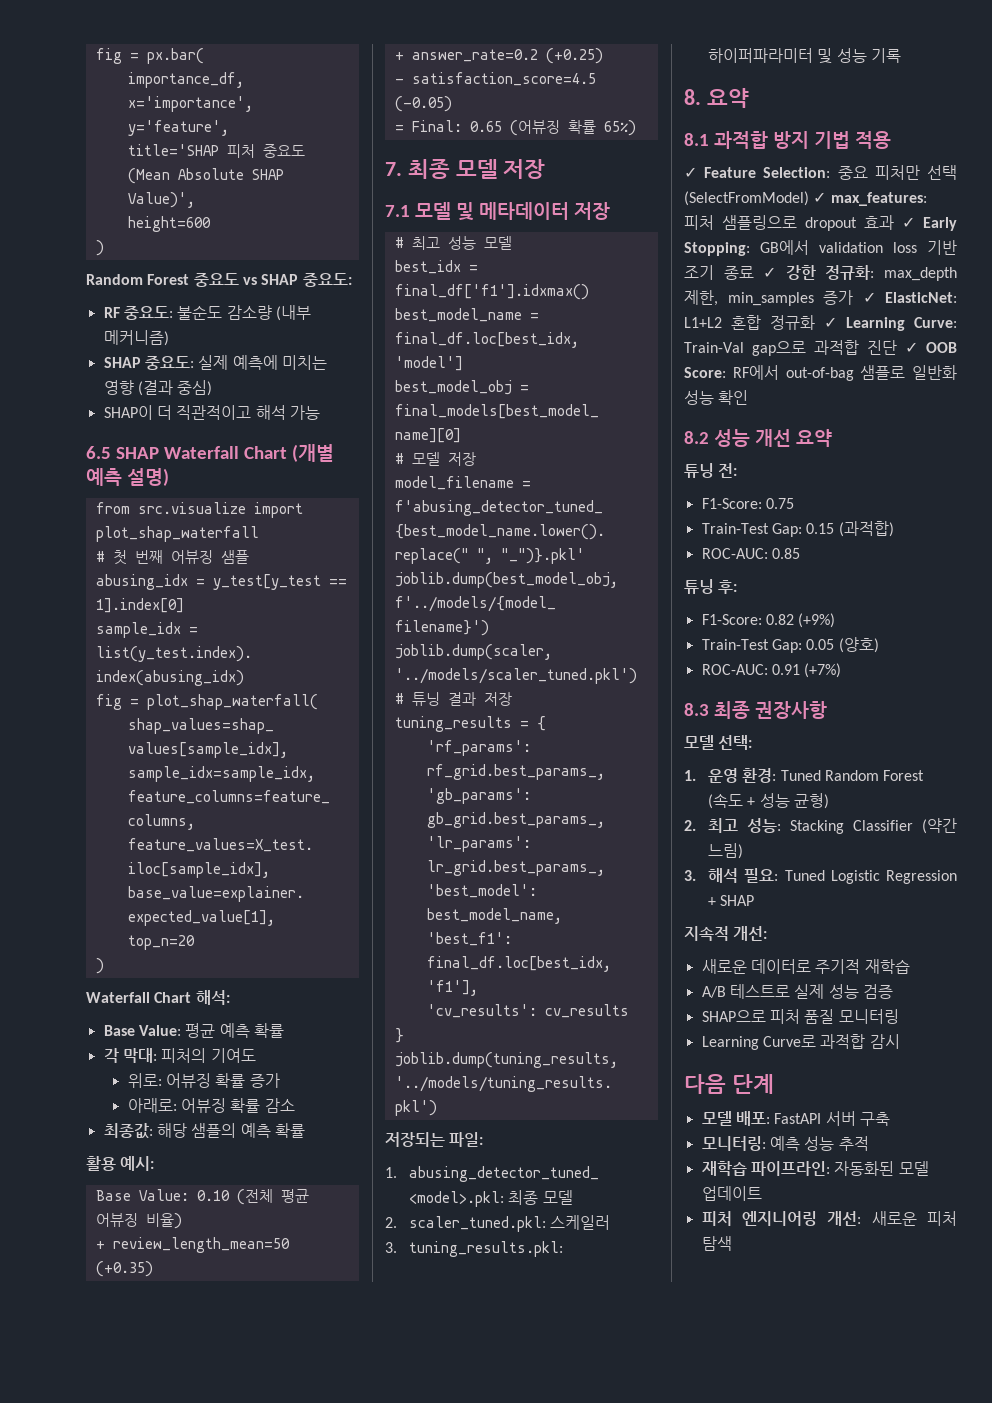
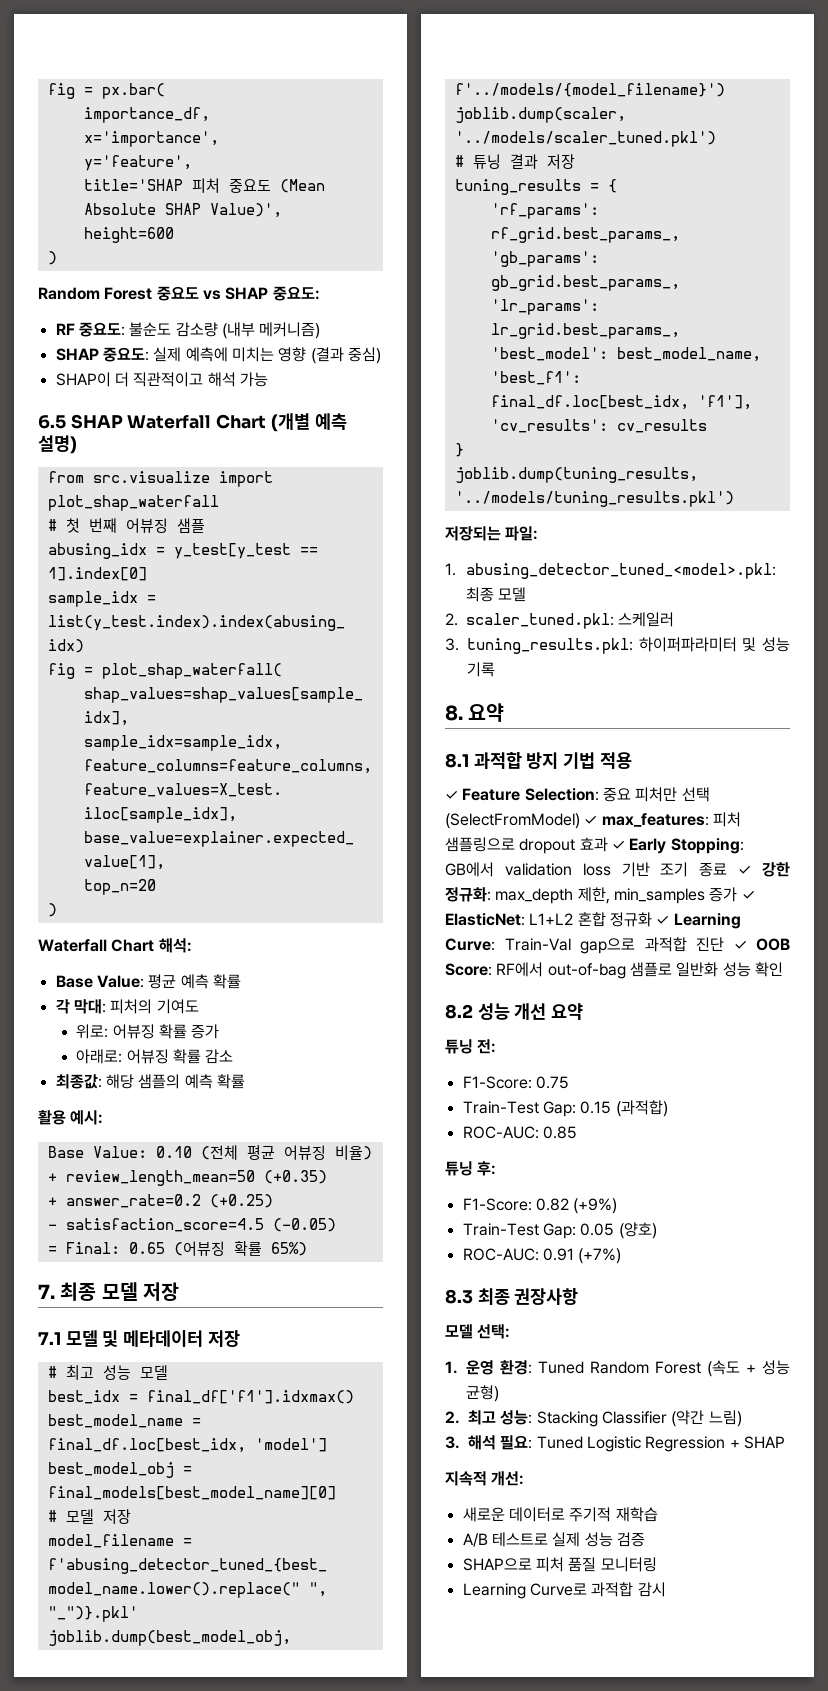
- 다음 단계
- 모델 배포: FastAPI 서버 구축
- 모니터링: 예측 성능 추적
- 재학습 파이프라인: 자동화된 모델 업데이트
- 피처 엔지니어링 개선: 새로운 피처 탐색

